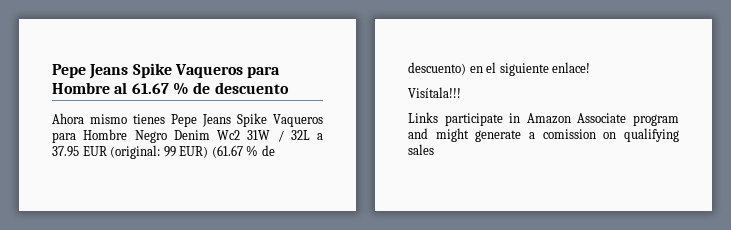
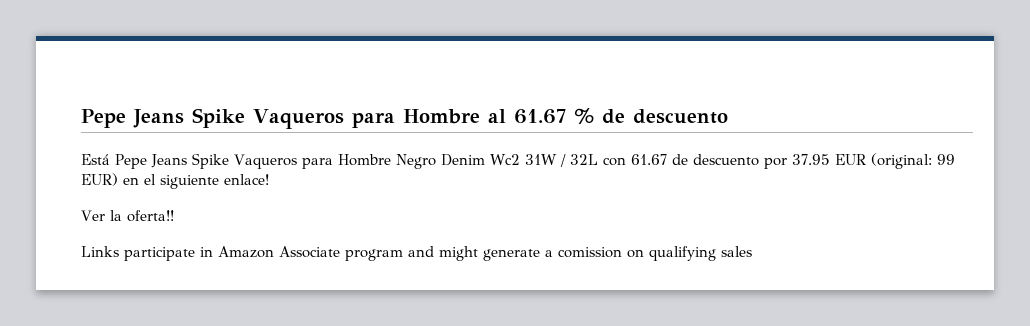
- Ahora mismo tienes Pepe Jeans Spike Vaqueros para Hombre Negro Denim Wc2 31W / 32L a 37.95 EUR (original: 99 EUR) (61.67 % de descuento) en el siguiente enlace!
+ Está Pepe Jeans Spike Vaqueros para Hombre Negro Denim Wc2 31W / 32L con 61.67 de descuento por 37.95 EUR (original: 99 EUR) en el siguiente enlace!
- Visítala!!!
+ Ver la oferta!!

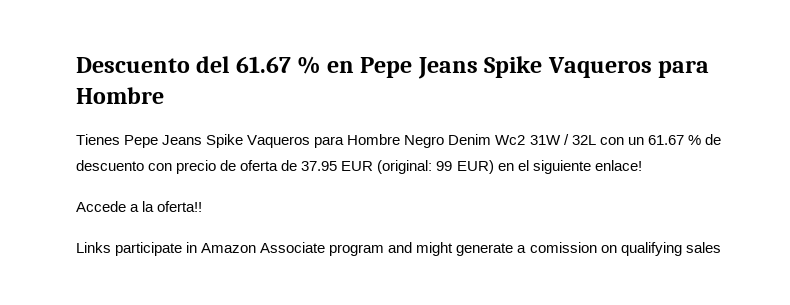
- Pepe Jeans Spike Vaqueros para Hombre al 61.67 % de descuento
- Está Pepe Jeans Spike Vaqueros para Hombre Negro Denim Wc2 31W / 32L con 61.67 de descuento por 37.95 EUR (original: 99 EUR) en el siguiente enlace!
+ Descuento del 61.67 % en Pepe Jeans Spike Vaqueros para Hombre
+ Tienes Pepe Jeans Spike Vaqueros para Hombre Negro Denim Wc2 31W / 32L con un 61.67 % de descuento con precio de oferta de 37.95 EUR (original: 99 EUR) en el siguiente enlace!
- Ver la oferta!!
+ Accede a la oferta!!

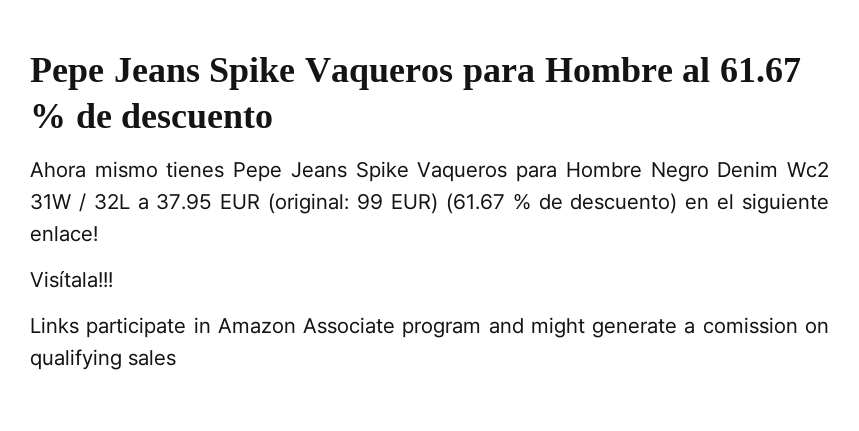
- Descuento del 61.67 % en Pepe Jeans Spike Vaqueros para Hombre
- Tienes Pepe Jeans Spike Vaqueros para Hombre Negro Denim Wc2 31W / 32L con un 61.67 % de descuento con precio de oferta de 37.95 EUR (original: 99 EUR) en el siguiente enlace!
+ Pepe Jeans Spike Vaqueros para Hombre al 61.67 % de descuento
+ Ahora mismo tienes Pepe Jeans Spike Vaqueros para Hombre Negro Denim Wc2 31W / 32L a 37.95 EUR (original: 99 EUR) (61.67 % de descuento) en el siguiente enlace!
- Accede a la oferta!!
+ Visítala!!!

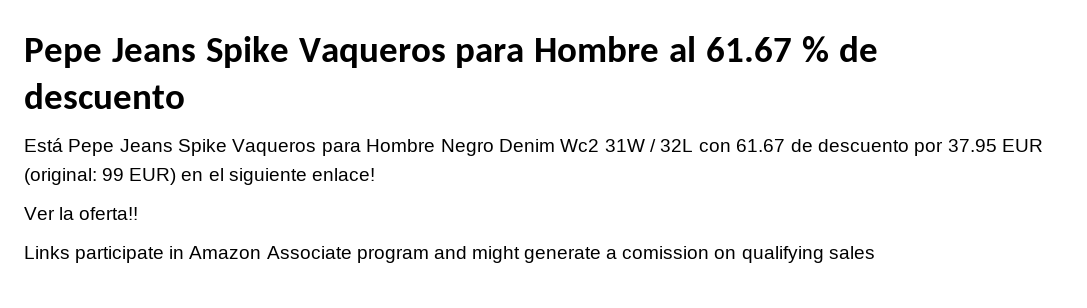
- Ahora mismo tienes Pepe Jeans Spike Vaqueros para Hombre Negro Denim Wc2 31W / 32L a 37.95 EUR (original: 99 EUR) (61.67 % de descuento) en el siguiente enlace!
+ Está Pepe Jeans Spike Vaqueros para Hombre Negro Denim Wc2 31W / 32L con 61.67 de descuento por 37.95 EUR (original: 99 EUR) en el siguiente enlace!
- Visítala!!!
+ Ver la oferta!!

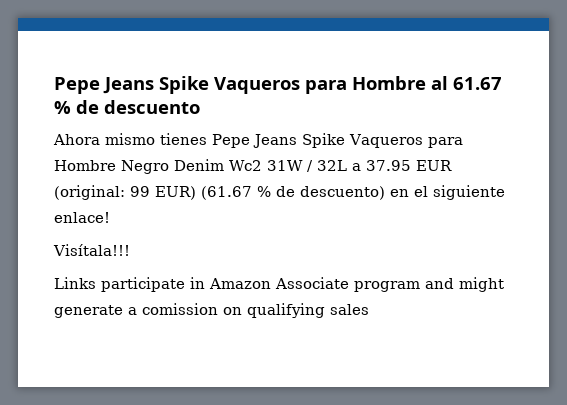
- Está Pepe Jeans Spike Vaqueros para Hombre Negro Denim Wc2 31W / 32L con 61.67 de descuento por 37.95 EUR (original: 99 EUR) en el siguiente enlace!
+ Ahora mismo tienes Pepe Jeans Spike Vaqueros para Hombre Negro Denim Wc2 31W / 32L a 37.95 EUR (original: 99 EUR) (61.67 % de descuento) en el siguiente enlace!
- Ver la oferta!!
+ Visítala!!!

